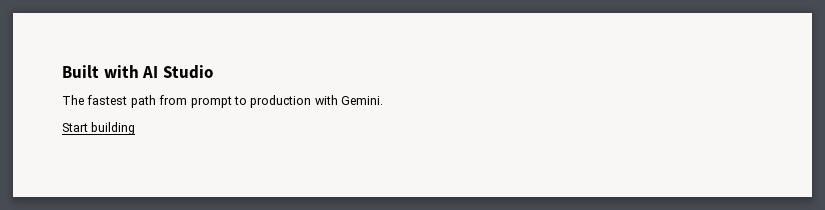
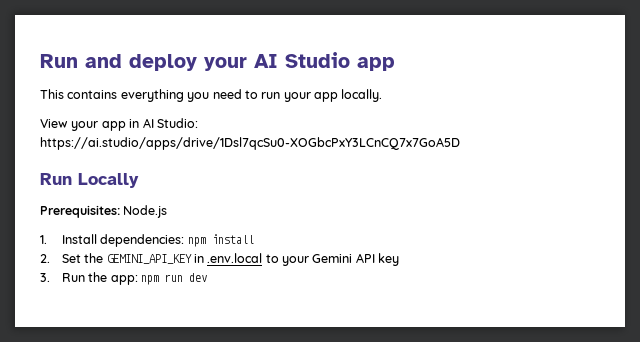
- Built with AI Studio
- The fastest path from prompt to production with Gemini.
- Start building
+ Run and deploy your AI Studio app
+ This contains everything you need to run your app locally.
+ View your app in AI Studio: https://ai.studio/apps/drive/1Dsl7qcSu0-XOGbcPxY3LCnCQ7x7GoA5D
+ Run Locally
+ Prerequisites: Node.js
+ 1. Install dependencies: npm install
+ 2. Set the GEMINI_API_KEY in .env.local to your Gemini API key
+ 3. Run the app: npm run dev

